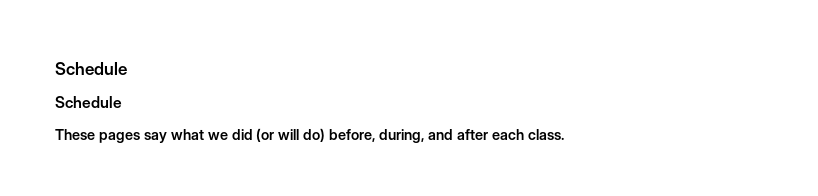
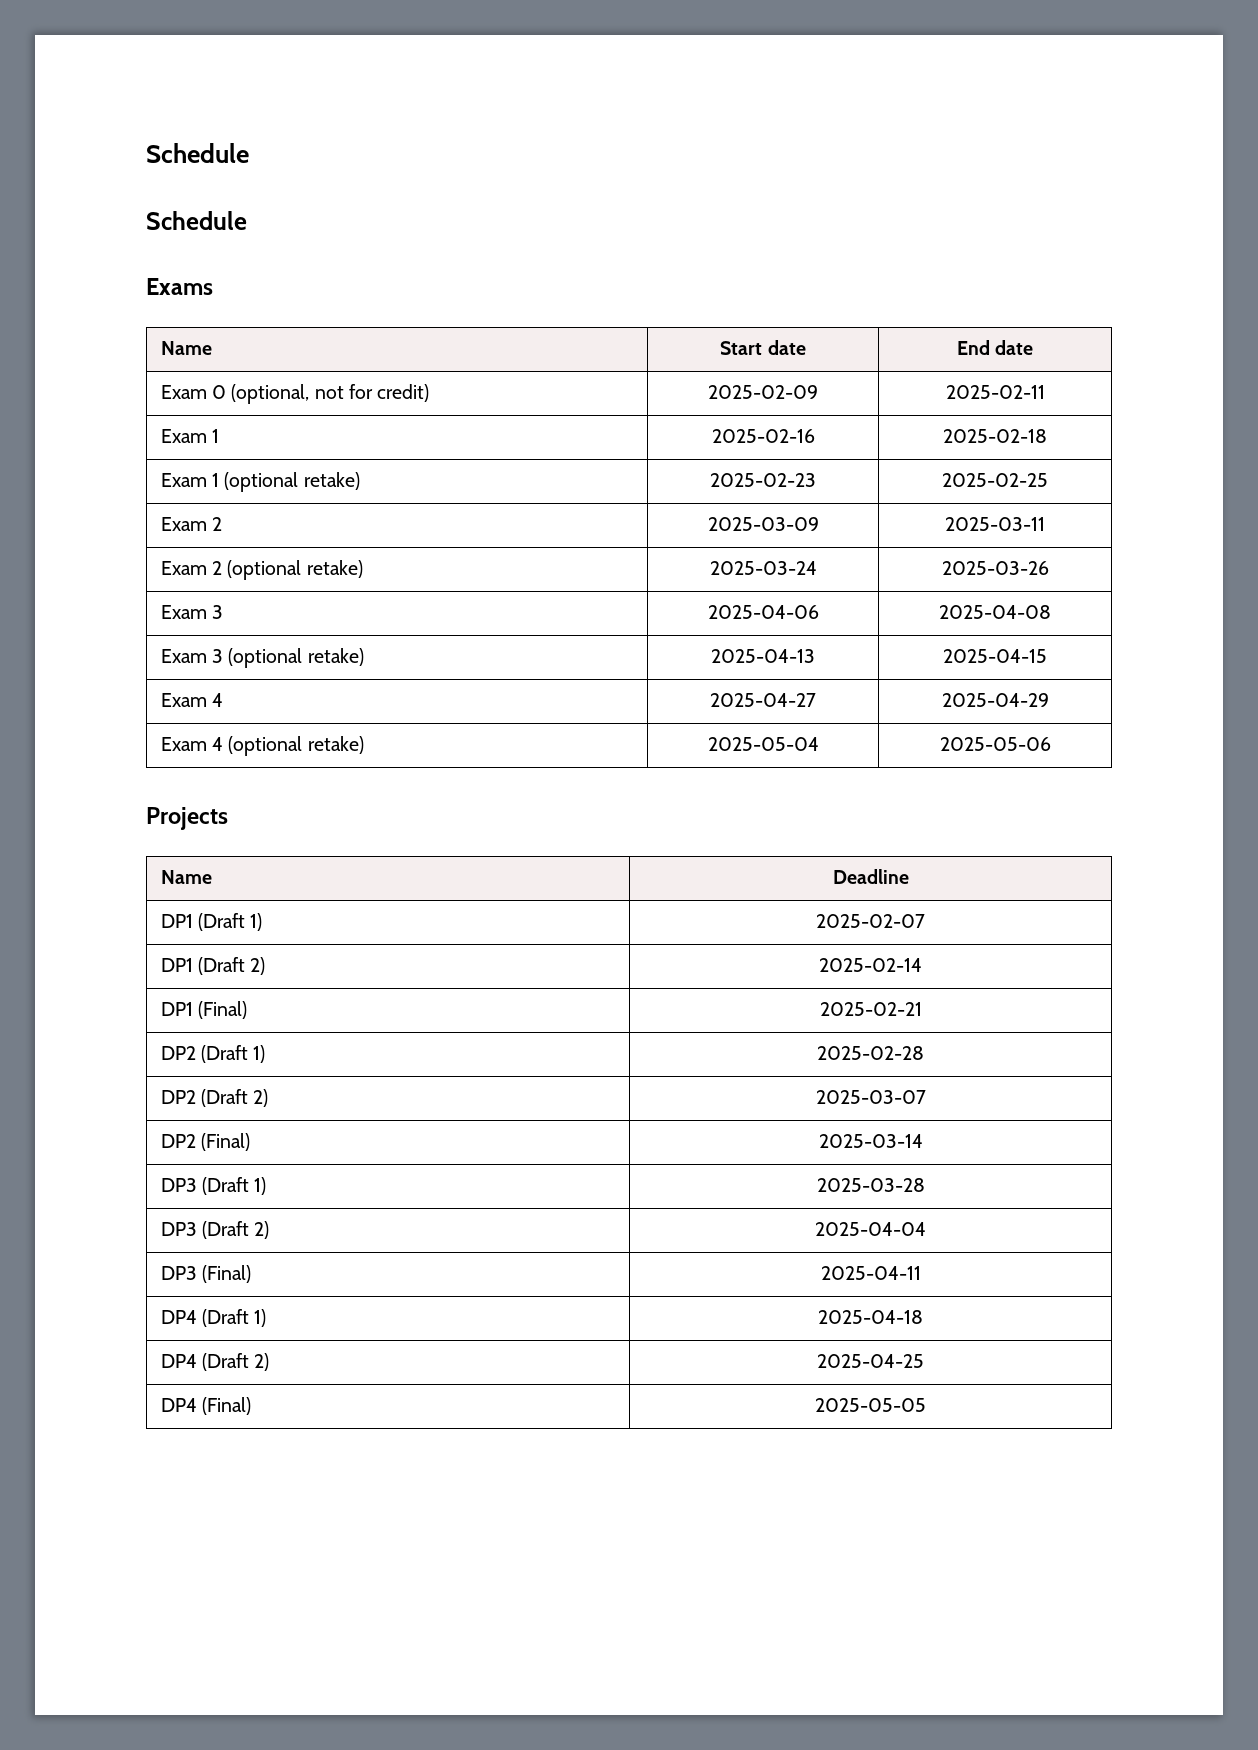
- These pages say what we did (or will do) before, during, and after each class.
+ Exams
+ Name | Start date | End date
+ Exam 0 (optional, not for credit) | 2025-02-09 | 2025-02-11
+ Exam 1 | 2025-02-16 | 2025-02-18
+ Exam 1 (optional retake) | 2025-02-23 | 2025-02-25
+ Exam 2 | 2025-03-09 | 2025-03-11
+ Exam 2 (optional retake) | 2025-03-24 | 2025-03-26
+ Exam 3 | 2025-04-06 | 2025-04-08
+ Exam 3 (optional retake) | 2025-04-13 | 2025-04-15
+ Exam 4 | 2025-04-27 | 2025-04-29
+ Exam 4 (optional retake) | 2025-05-04 | 2025-05-06
+ Projects
+ Name | Deadline
+ DP1 (Draft 1) | 2025-02-07
+ DP1 (Draft 2) | 2025-02-14
+ DP1 (Final) | 2025-02-21
+ DP2 (Draft 1) | 2025-02-28
+ DP2 (Draft 2) | 2025-03-07
+ DP2 (Final) | 2025-03-14
+ DP3 (Draft 1) | 2025-03-28
+ DP3 (Draft 2) | 2025-04-04
+ DP3 (Final) | 2025-04-11
+ DP4 (Draft 1) | 2025-04-18
+ DP4 (Draft 2) | 2025-04-25
+ DP4 (Final) | 2025-05-05

